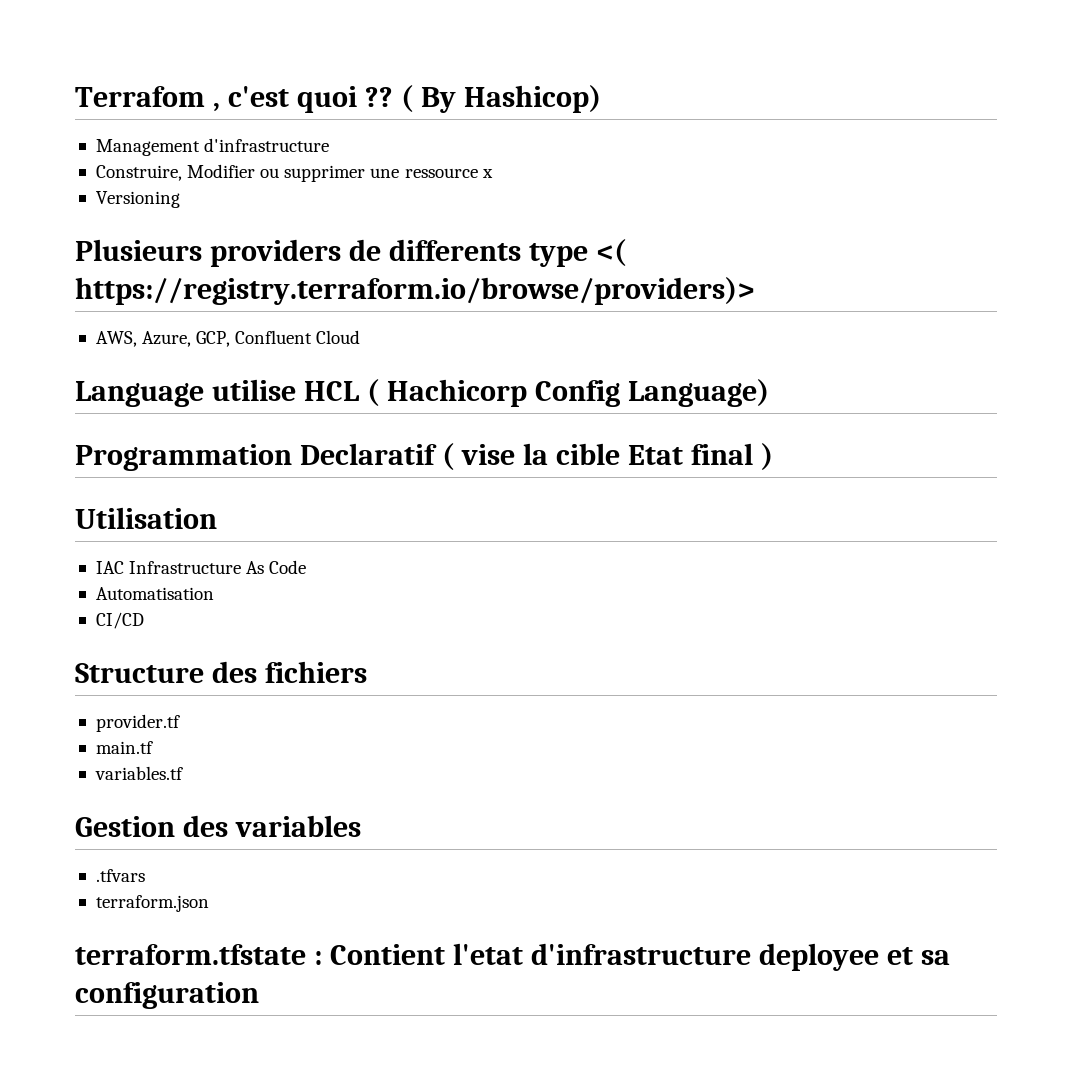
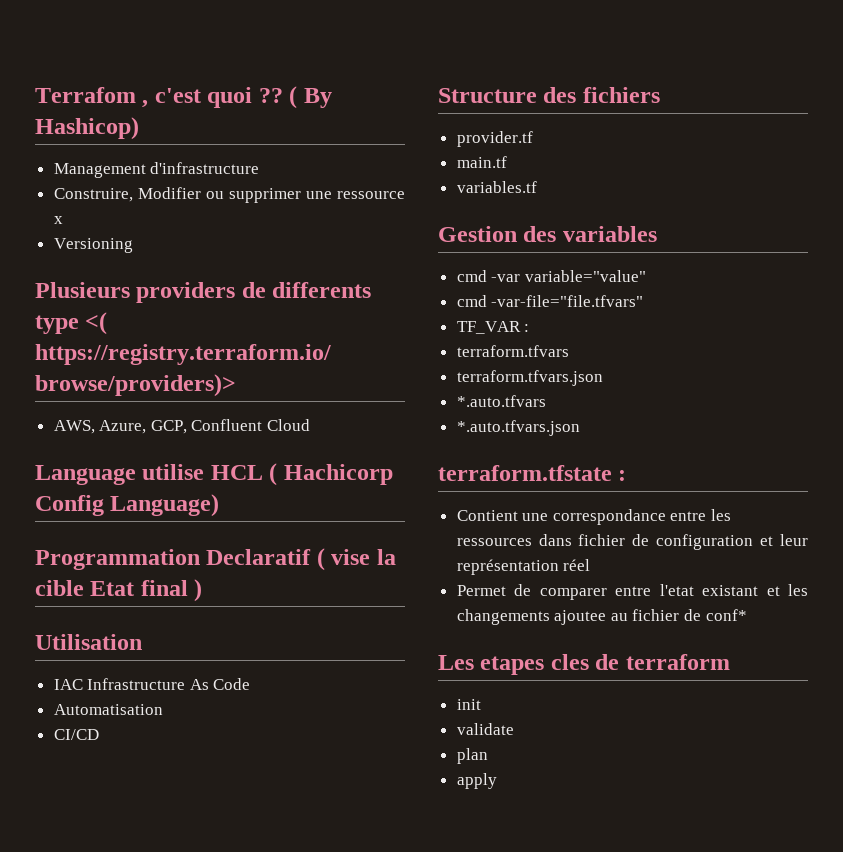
- .tfvars
- terraform.json
- terraform.tfstate : Contient l'etat d'infrastructure deployee et sa configuration
+ cmd -var variable="value"
+ cmd -var-file="file.tfvars"
+ TF_VAR :
+ terraform.tfvars
+ terraform.tfvars.json
+ *.auto.tfvars
+ *.auto.tfvars.json
+ terraform.tfstate :
+ Contient une correspondance entre les ressources dans fichier de configuration et leur représentation réel
+ Permet de comparer entre l'etat existant et les changements ajoutee au fichier de conf*
+ Les etapes cles de terraform
+ init
+ validate
+ plan
+ apply

